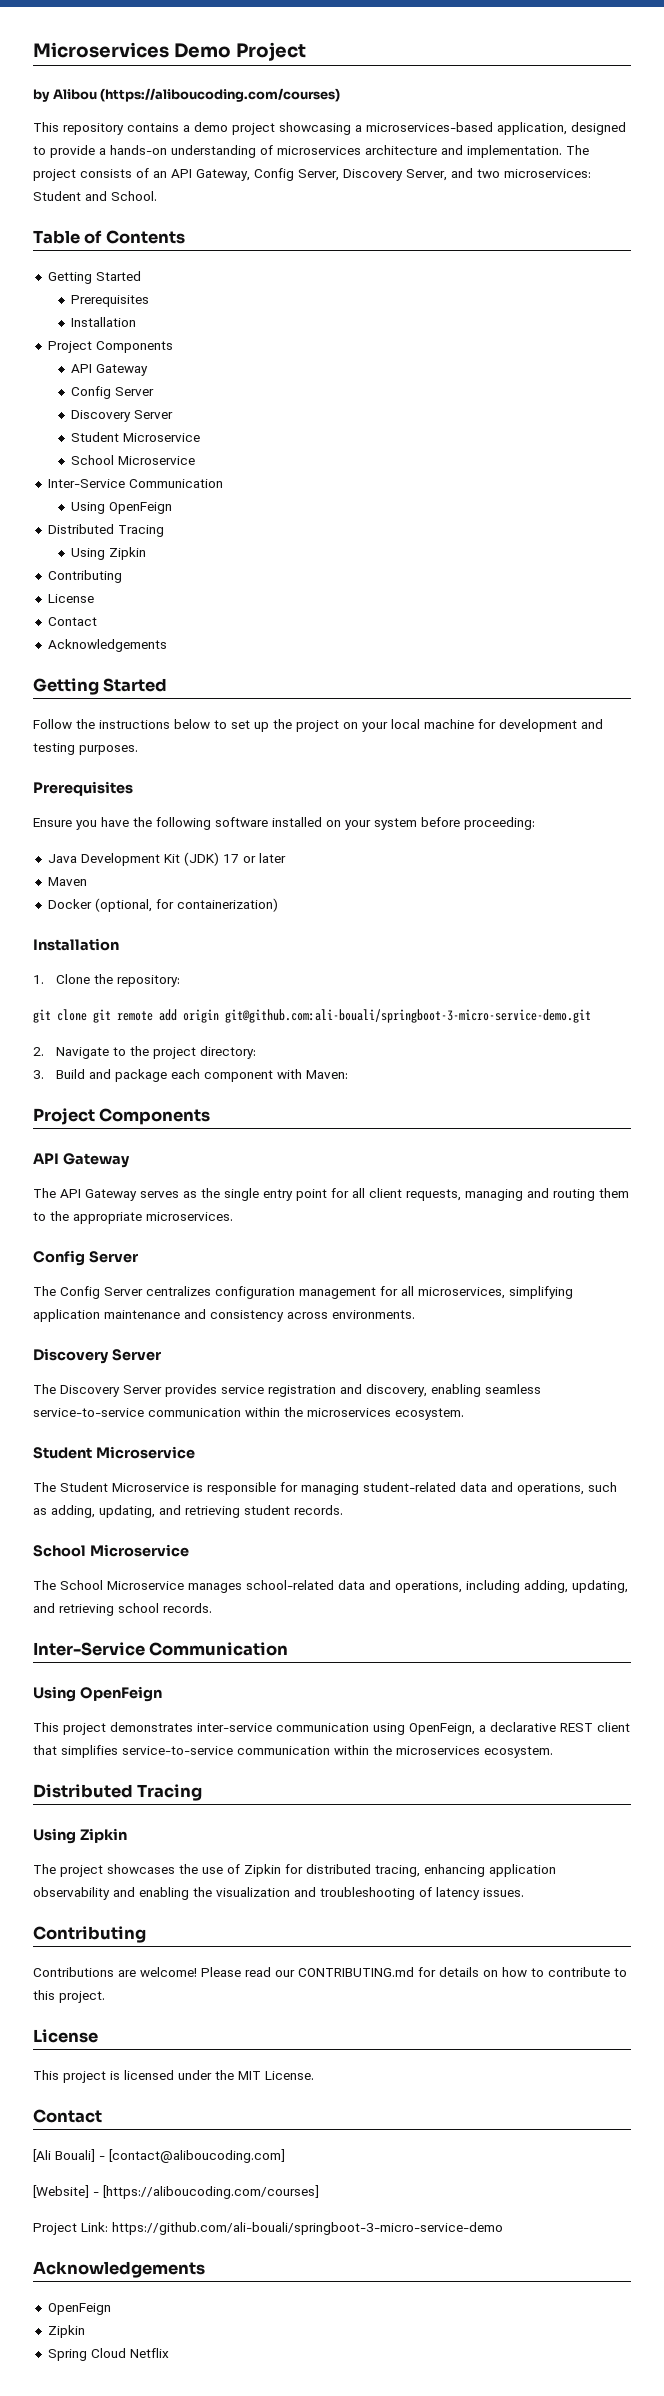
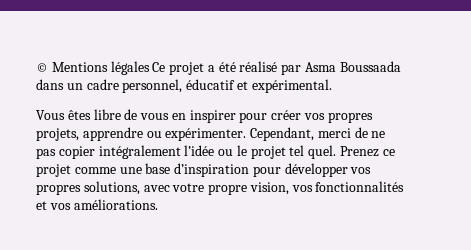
- Microservices Demo Project
- by Alibou (https://aliboucoding.com/courses)
- This repository contains a demo project showcasing a microservices-based application, designed to provide a hands-on understanding of microservices architecture and implementation. The project consists of an API Gateway, Config Server, Discovery Server, and two microservices: Student and School.
- Table of Contents
- Getting Started
- Prerequisites
- Installation
- Project Components
- API Gateway
- Config Server
- Discovery Server
- Student Microservice
- School Microservice
- Inter-Service Communication
- Using OpenFeign
- Distributed Tracing
- Using Zipkin
- Contributing
- License
- Contact
- Acknowledgements
- Getting Started
- Follow the instructions below to set up the project on your local machine for development and testing purposes.
- Prerequisites
- Ensure you have the following software installed on your system before proceeding:
- Java Development Kit (JDK) 17 or later
- Maven
- Docker (optional, for containerization)
- Installation
- 1. Clone the repository:
- git clone git remote add origin git@github.com:ali-bouali/springboot-3-micro-service-demo.git
- 2. Navigate to the project directory:
- 3. Build and package each component with Maven:
- Project Components
- API Gateway
- The API Gateway serves as the single entry point for all client requests, managing and routing them to the appropriate microservices.
- Config Server
- The Config Server centralizes configuration management for all microservices, simplifying application maintenance and consistency across environments.
- Discovery Server
- The Discovery Server provides service registration and discovery, enabling seamless service-to-service communication within the microservices ecosystem.
- Student Microservice
- The Student Microservice is responsible for managing student-related data and operations, such as adding, updating, and retrieving student records.
- School Microservice
- The School Microservice manages school-related data and operations, including adding, updating, and retrieving school records.
- Inter-Service Communication
- Using OpenFeign
- This project demonstrates inter-service communication using OpenFeign, a declarative REST client that simplifies service-to-service communication within the microservices ecosystem.
- Distributed Tracing
- Using Zipkin
- The project showcases the use of Zipkin for distributed tracing, enhancing application observability and enabling the visualization and troubleshooting of latency issues.
- Contributing
- Contributions are welcome! Please read our CONTRIBUTING.md for details on how to contribute to this project.
- License
- This project is licensed under the MIT License.
- Contact
- [Ali Bouali] - [contact@aliboucoding.com]
- [Website] - [https://aliboucoding.com/courses]
- Project Link: https://github.com/ali-bouali/springboot-3-micro-service-demo
- Acknowledgements
- OpenFeign
- Zipkin
- Spring Cloud Netflix
+ © Mentions légales Ce projet a été réalisé par Asma Boussaada dans un cadre personnel, éducatif et expérimental.
+ Vous êtes libre de vous en inspirer pour créer vos propres projets, apprendre ou expérimenter. Cependant, merci de ne pas copier intégralement l’idée ou le projet tel quel. Prenez ce projet comme une base d’inspiration pour développer vos propres solutions, avec votre propre vision, vos fonctionnalités et vos améliorations.

